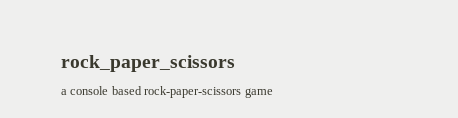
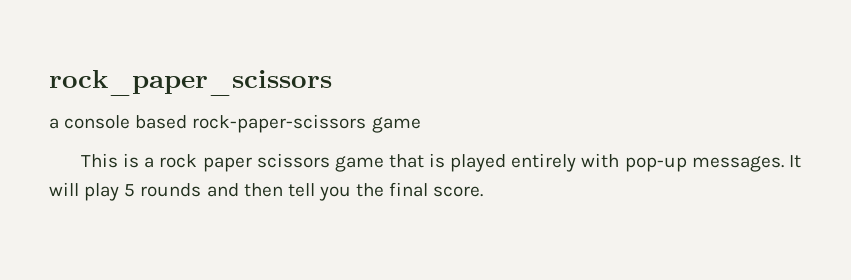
+ This is a rock paper scissors game that is played entirely with pop-up messages. It will play 5 rounds and then tell you the final score.

